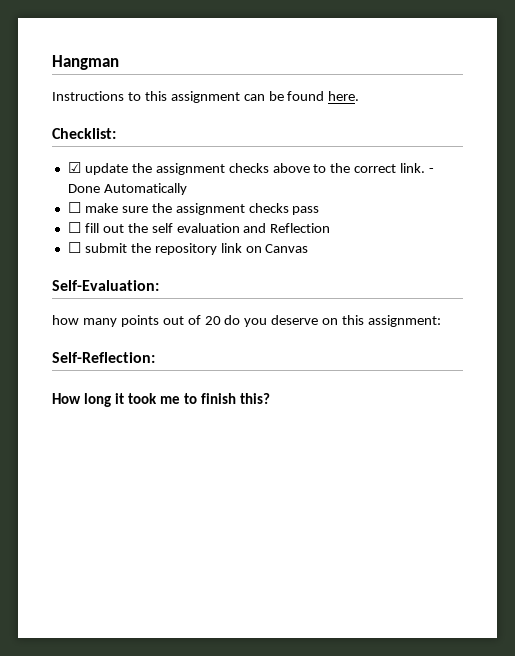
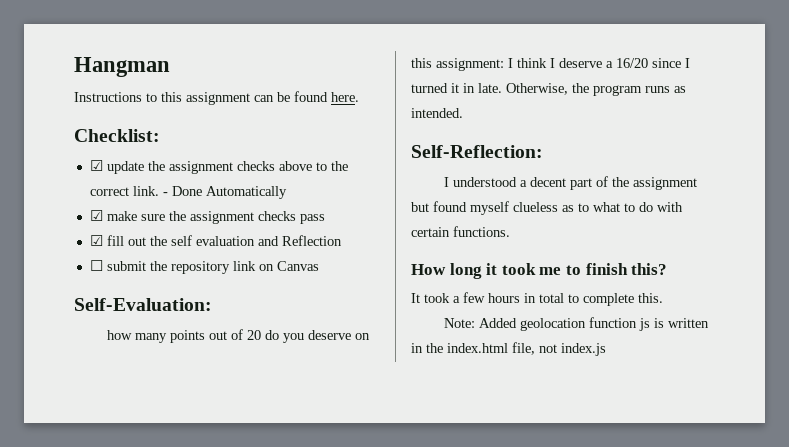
- ☐ make sure the assignment checks pass
+ ☑ make sure the assignment checks pass
- ☐ fill out the self evaluation and Reflection
+ ☑ fill out the self evaluation and Reflection
- how many points out of 20 do you deserve on this assignment:
+ how many points out of 20 do you deserve on this assignment: I think I deserve a 16/20 since I turned it in late. Otherwise, the program runs as intended.
  Self-Reflection:
+ I understood a decent part of the assignment but found myself clueless as to what to do with certain functions.
+ It took a few hours in total to complete this.
+ Note: Added geolocation function js is written in the index.html file, not index.js

